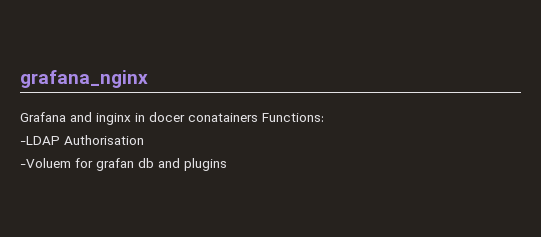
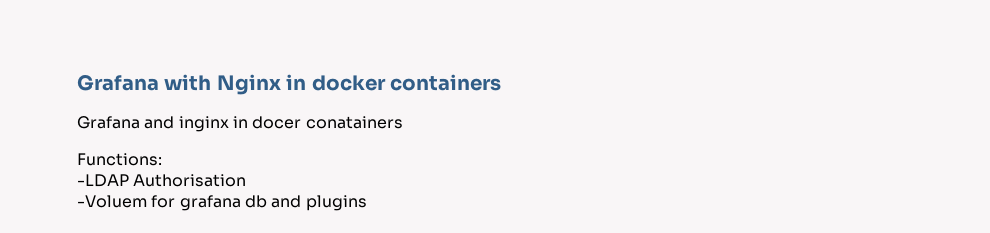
- grafana_nginx
+ Grafana with Nginx in docker containers
- Grafana and inginx in docer conatainers Functions:
+ Grafana and inginx in docer conatainers
+ Functions:
- -Voluem for grafan db and plugins
+ -Voluem for grafana db and plugins

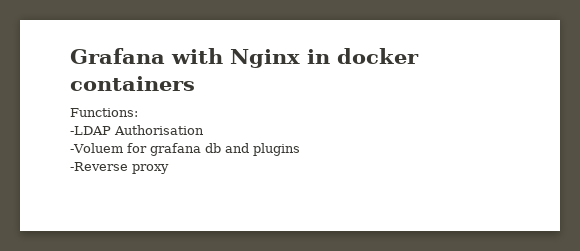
- Grafana and inginx in docer conatainers
+ -Reverse proxy

